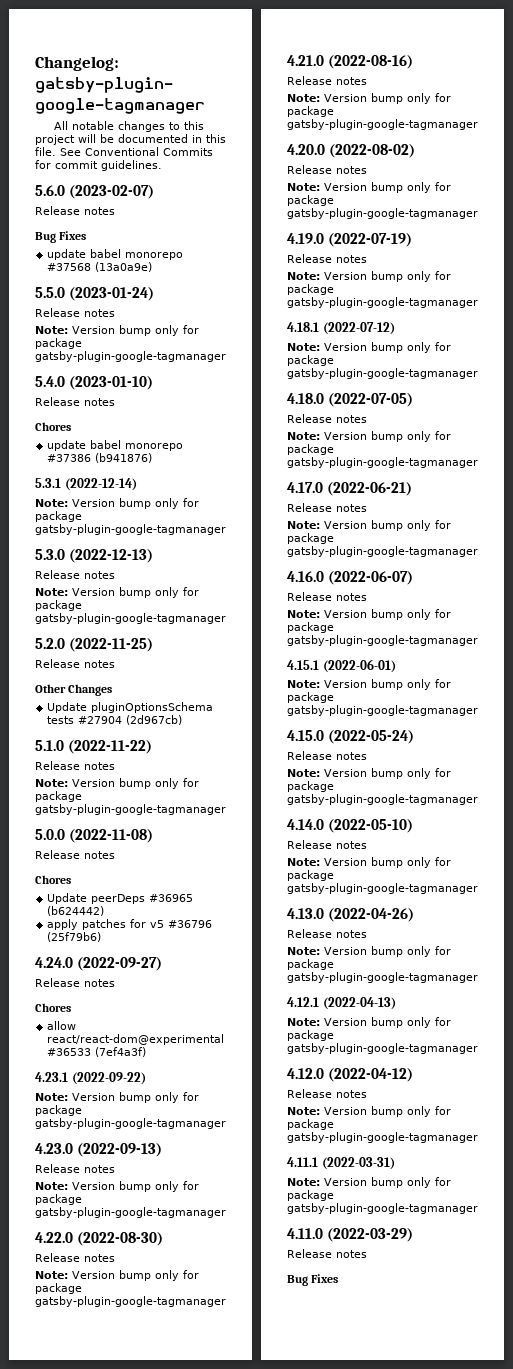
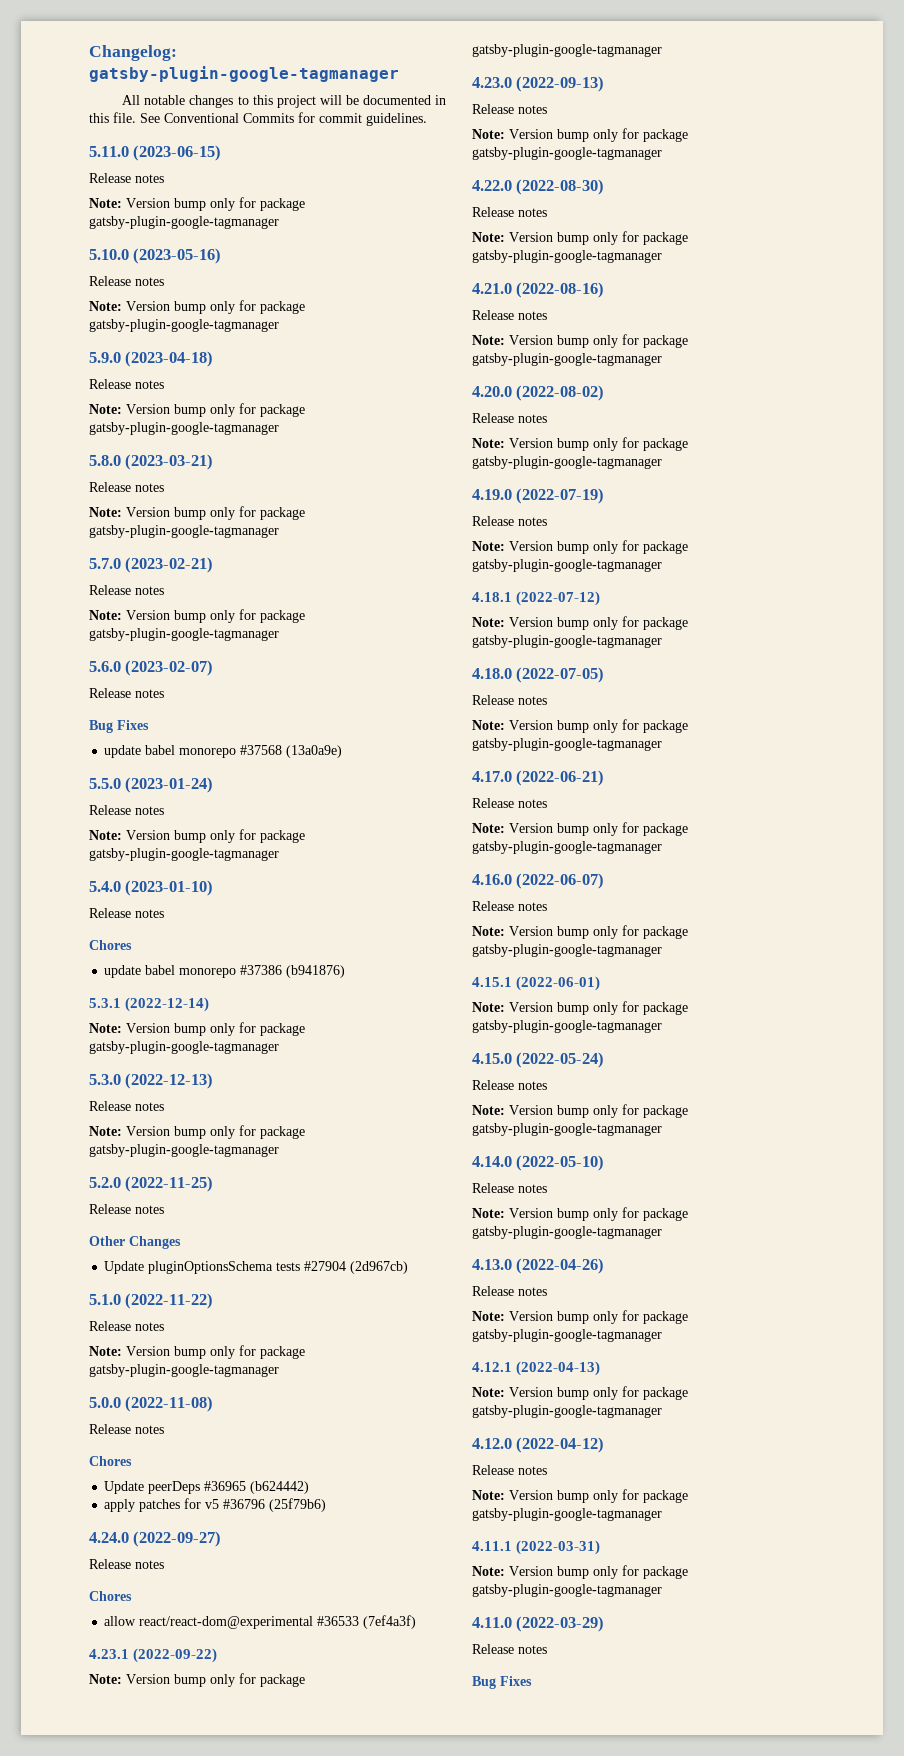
+ 5.11.0 (2023-06-15)
+ Release notes
+ Note: Version bump only for package gatsby-plugin-google-tagmanager
+ 5.10.0 (2023-05-16)
+ Release notes
+ Note: Version bump only for package gatsby-plugin-google-tagmanager
+ 5.9.0 (2023-04-18)
+ Release notes
+ Note: Version bump only for package gatsby-plugin-google-tagmanager
+ 5.8.0 (2023-03-21)
+ Release notes
+ Note: Version bump only for package gatsby-plugin-google-tagmanager
+ 5.7.0 (2023-02-21)
+ Release notes
+ Note: Version bump only for package gatsby-plugin-google-tagmanager

